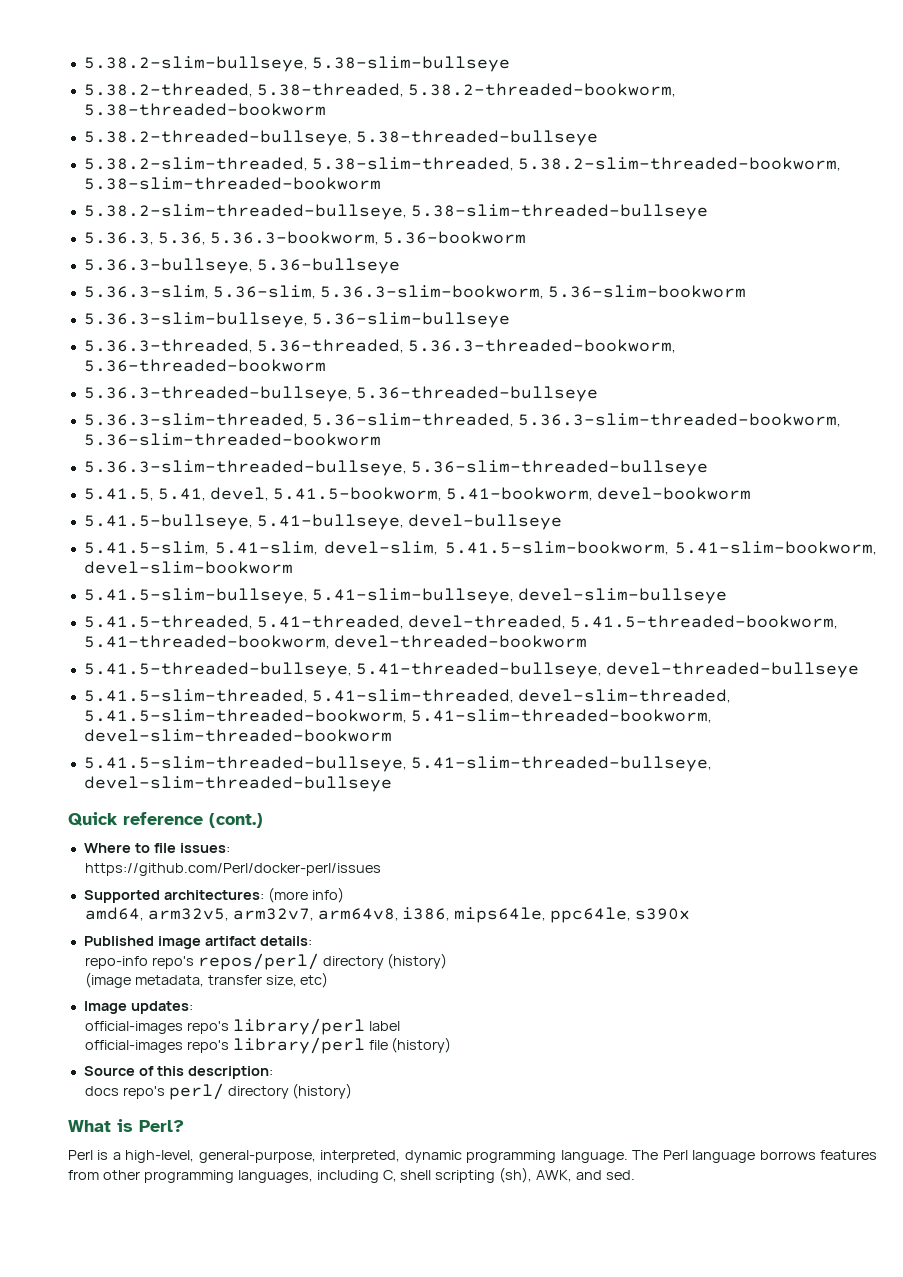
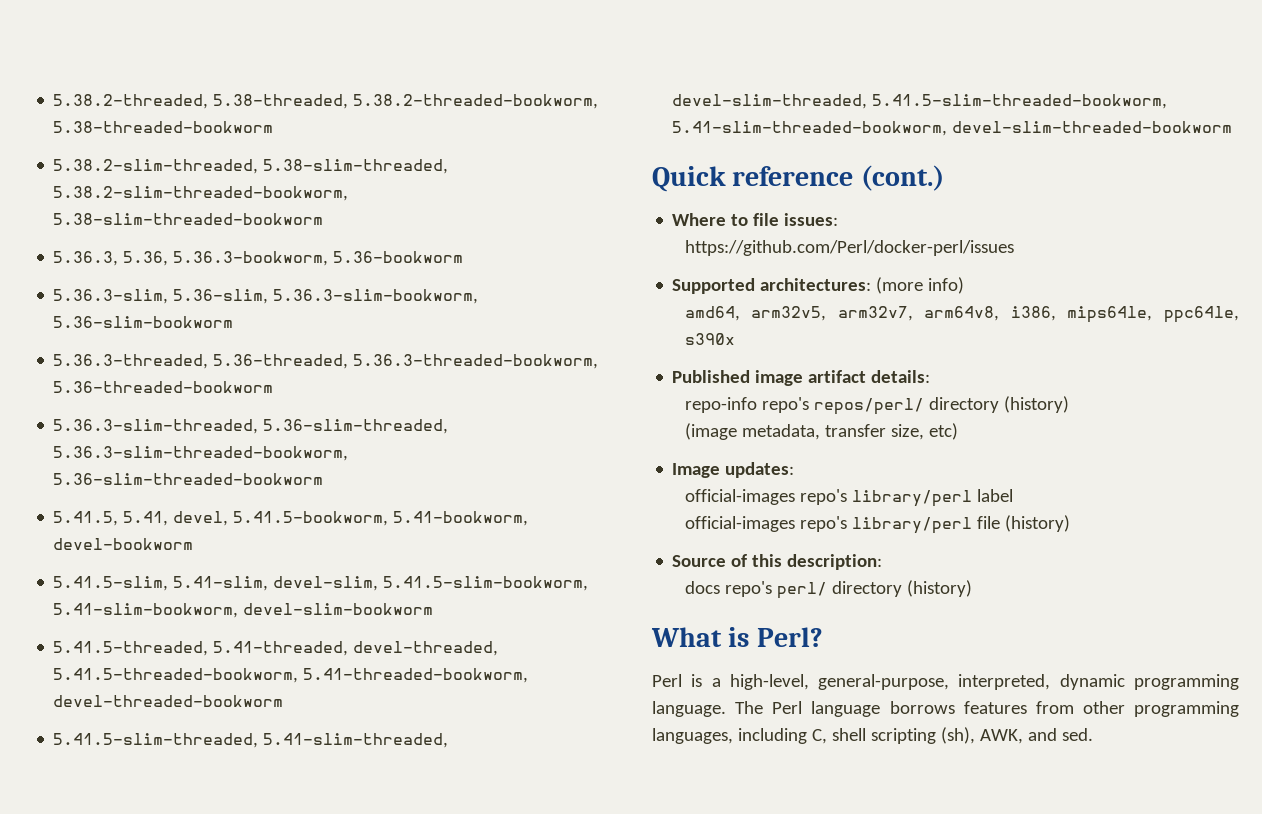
- 5.38.2-slim-bullseye, 5.38-slim-bullseye
- 5.38.2-threaded-bullseye, 5.38-threaded-bullseye
- 5.38.2-slim-threaded-bullseye, 5.38-slim-threaded-bullseye
- 5.36.3-bullseye, 5.36-bullseye
- 5.36.3-slim-bullseye, 5.36-slim-bullseye
- 5.36.3-threaded-bullseye, 5.36-threaded-bullseye
- 5.36.3-slim-threaded-bullseye, 5.36-slim-threaded-bullseye
- 5.41.5-bullseye, 5.41-bullseye, devel-bullseye
- 5.41.5-slim-bullseye, 5.41-slim-bullseye, devel-slim-bullseye
- 5.41.5-threaded-bullseye, 5.41-threaded-bullseye, devel-threaded-bullseye
- 5.41.5-slim-threaded-bullseye, 5.41-slim-threaded-bullseye, devel-slim-threaded-bullseye

